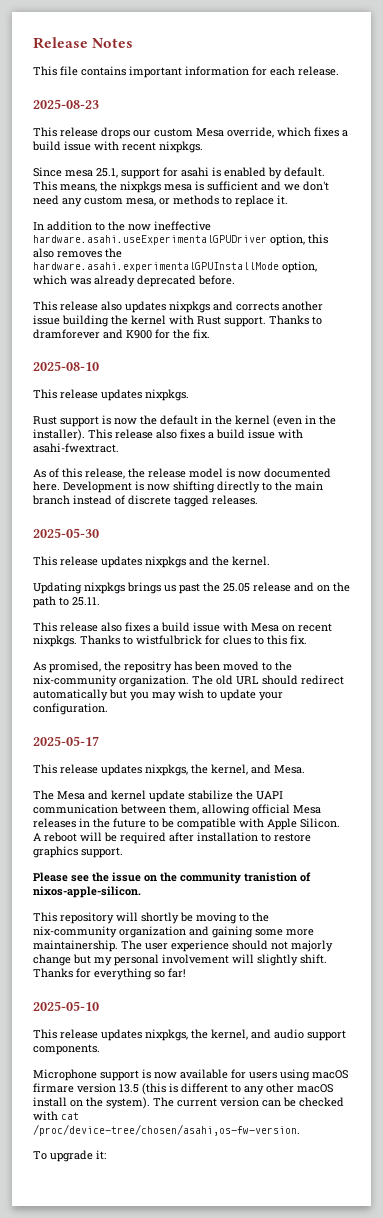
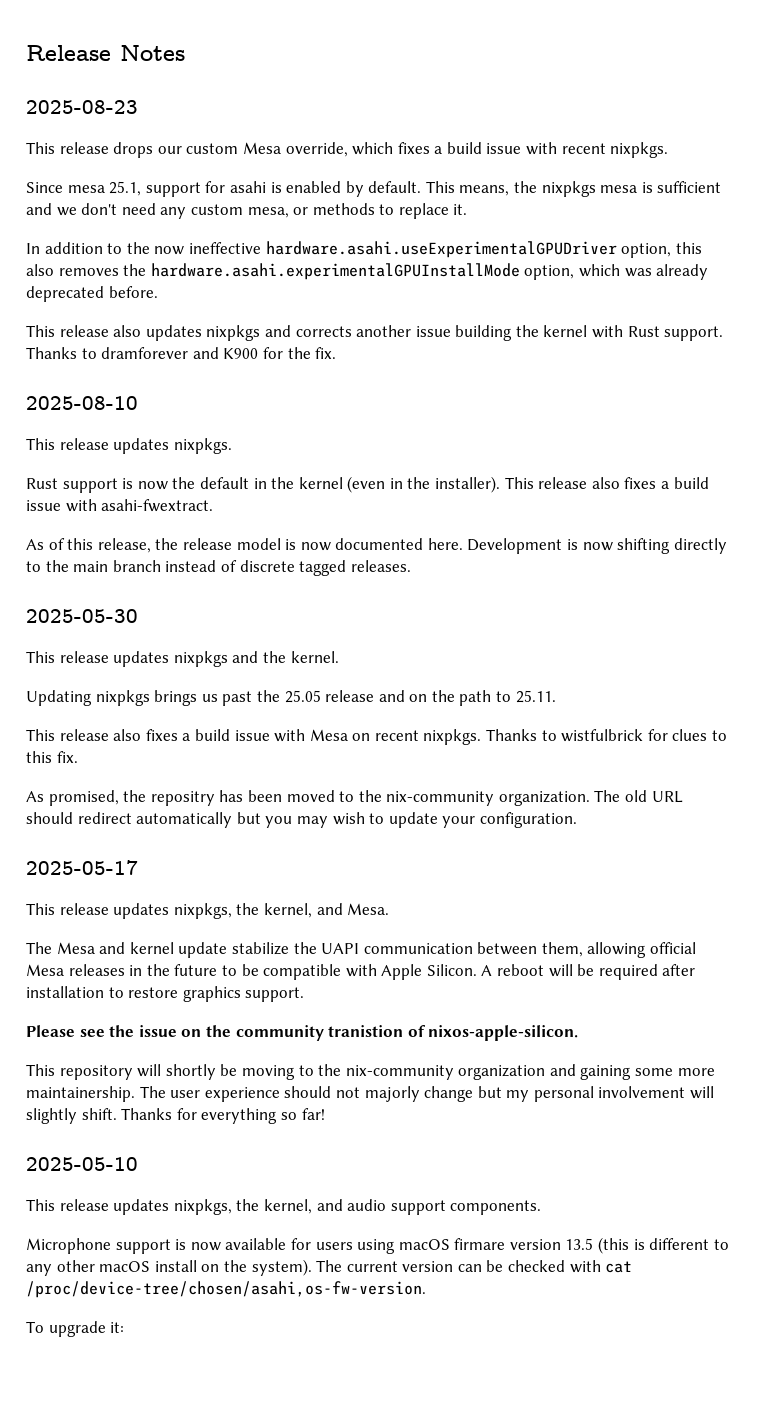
- This file contains important information for each release.

